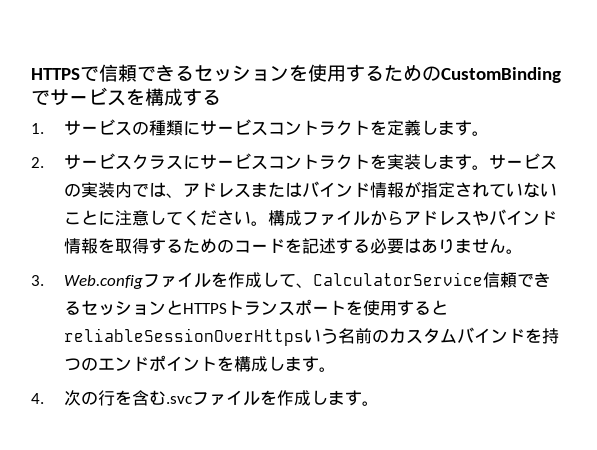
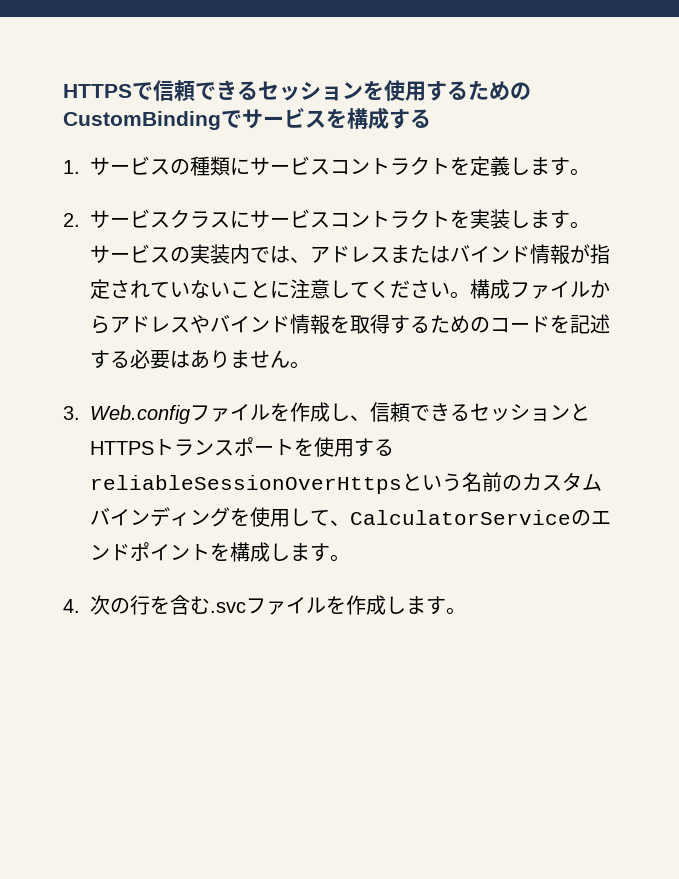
- 3. Web.configファイルを作成して、CalculatorService信頼できるセッションとHTTPSトランスポートを使用するとreliableSessionOverHttpsいう名前のカスタムバインドを持つのエンドポイントを構成します。
+ 3. Web.configファイルを作成し、信頼できるセッションとHTTPSトランスポートを使用するreliableSessionOverHttpsという名前のカスタムバインディングを使用して、CalculatorServiceのエンドポイントを構成します。

